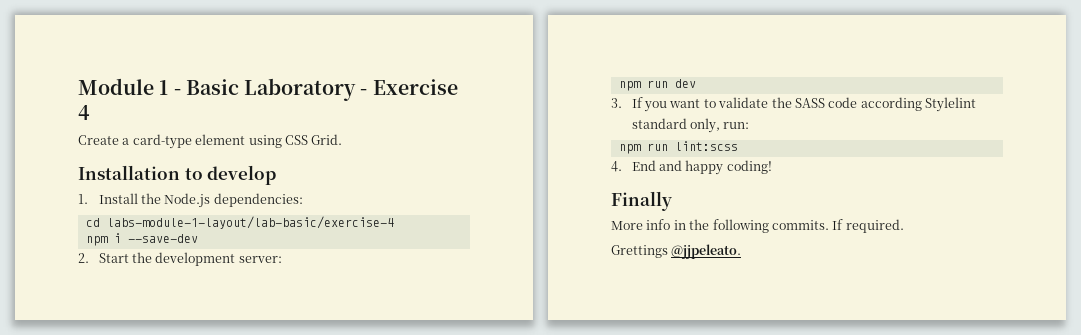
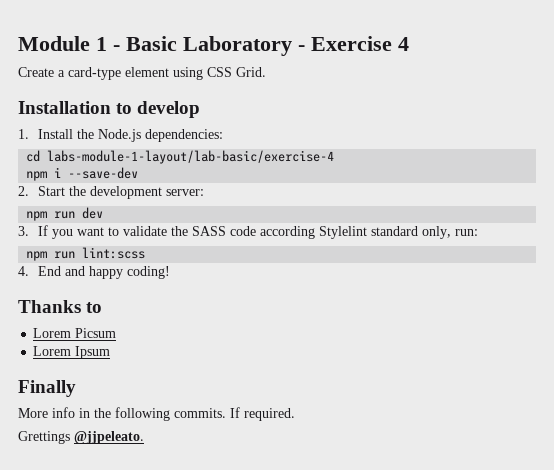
+ Thanks to
+ Lorem Picsum
+ Lorem Ipsum

